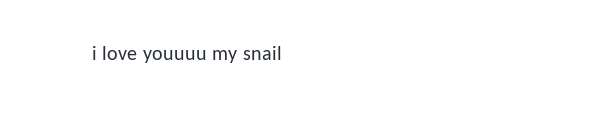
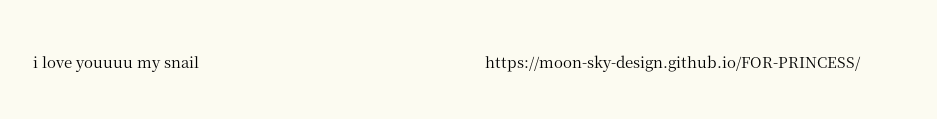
- i love youuuu my snail
+ i love youuuu my snail https://moon-sky-design.github.io/FOR-PRINCESS/

